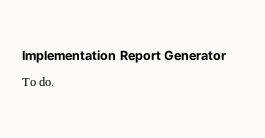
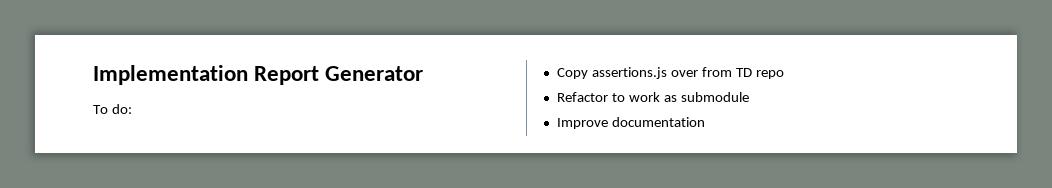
- To do.
+ To do:
+ Copy assertions.js over from TD repo
+ Refactor to work as submodule
+ Improve documentation

